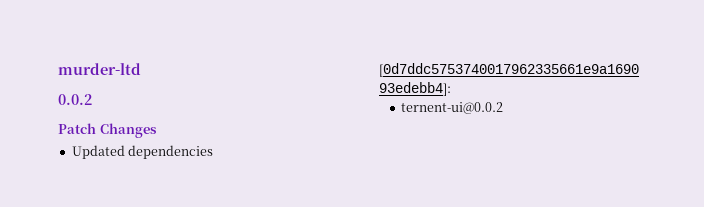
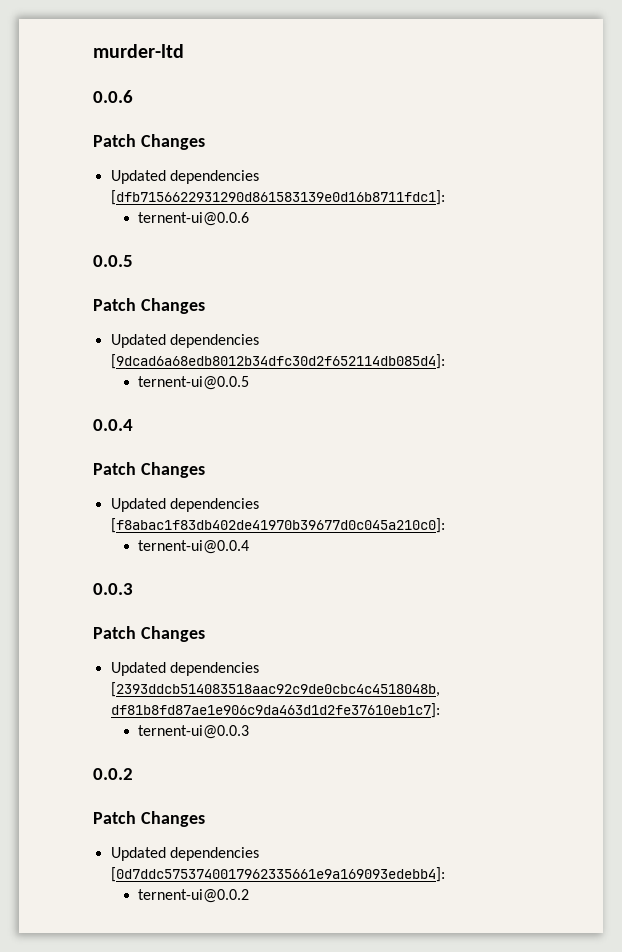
+ 0.0.6
+ Patch Changes
+ Updated dependencies [dfb7156622931290d861583139e0d16b8711fdc1]:
+ ternent-ui@0.0.6
+ 0.0.5
+ Patch Changes
+ Updated dependencies [9dcad6a68edb8012b34dfc30d2f652114db085d4]:
+ ternent-ui@0.0.5
+ 0.0.4
+ Patch Changes
+ Updated dependencies [f8abac1f83db402de41970b39677d0c045a210c0]:
+ ternent-ui@0.0.4
+ 0.0.3
+ Patch Changes
+ Updated dependencies [2393ddcb514083518aac92c9de0cbc4c4518048b, df81b8fd87ae1e906c9da463d1d2fe37610eb1c7]:
+ ternent-ui@0.0.3

